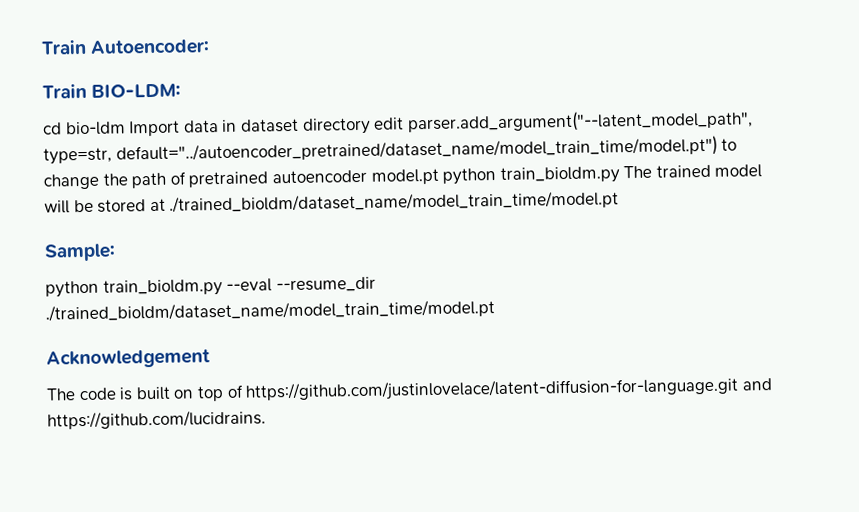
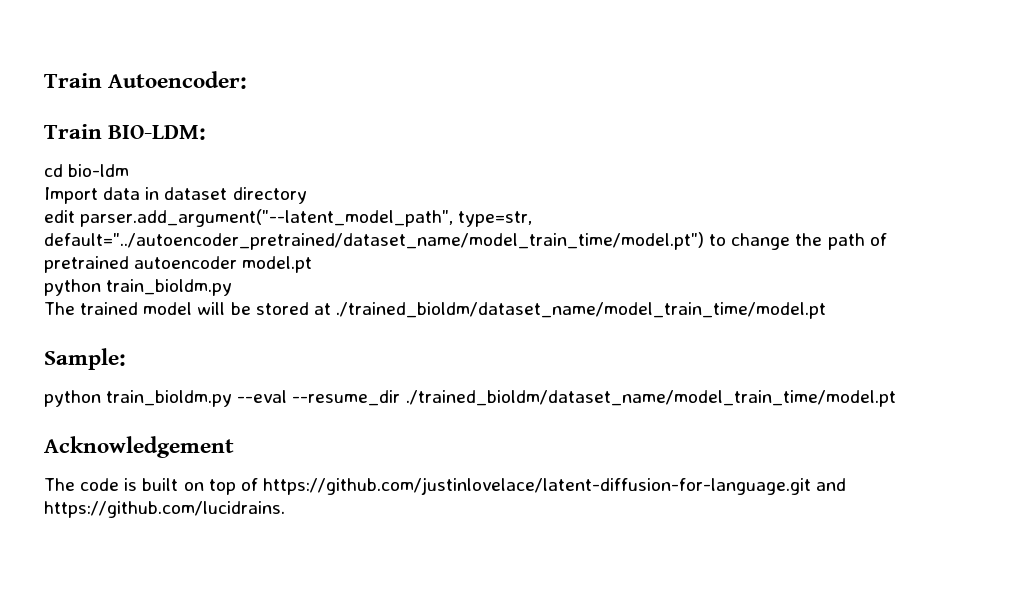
- cd bio-ldm Import data in dataset directory edit parser.add_argument("--latent_model_path", type=str, default="../autoencoder_pretrained/dataset_name/model_train_time/model.pt") to change the path of pretrained autoencoder model.pt python train_bioldm.py The trained model will be stored at ./trained_bioldm/dataset_name/model_train_time/model.pt
+ cd bio-ldm
+ Import data in dataset directory
+ edit parser.add_argument("--latent_model_path", type=str, default="../autoencoder_pretrained/dataset_name/model_train_time/model.pt") to change the path of pretrained autoencoder model.pt
+ python train_bioldm.py
+ The trained model will be stored at ./trained_bioldm/dataset_name/model_train_time/model.pt

